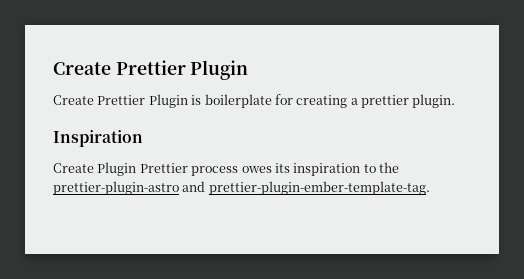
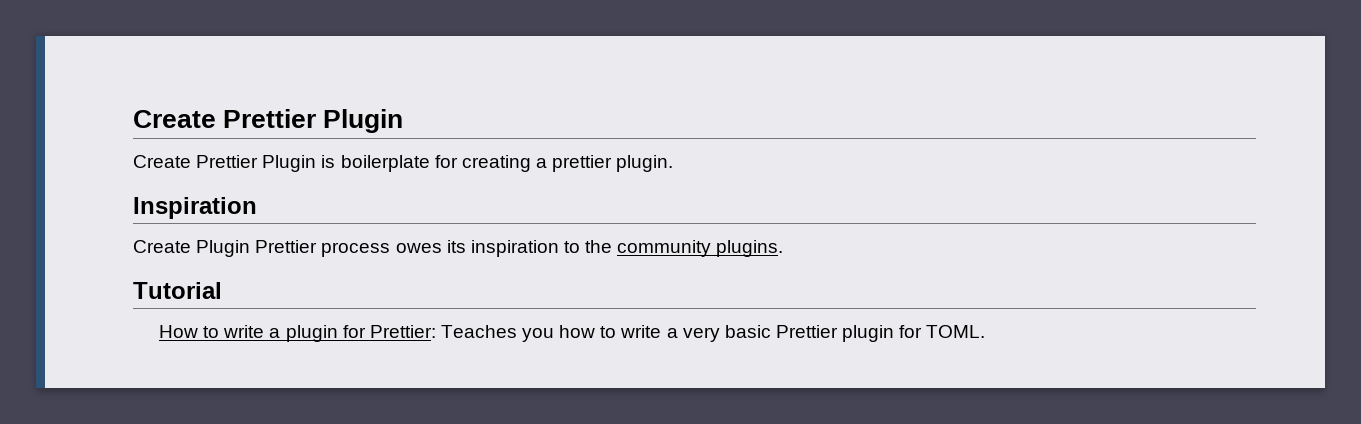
- Create Plugin Prettier process owes its inspiration to the prettier-plugin-astro and prettier-plugin-ember-template-tag.
+ Create Plugin Prettier process owes its inspiration to the community plugins.
+ Tutorial
+ How to write a plugin for Prettier: Teaches you how to write a very basic Prettier plugin for TOML.

